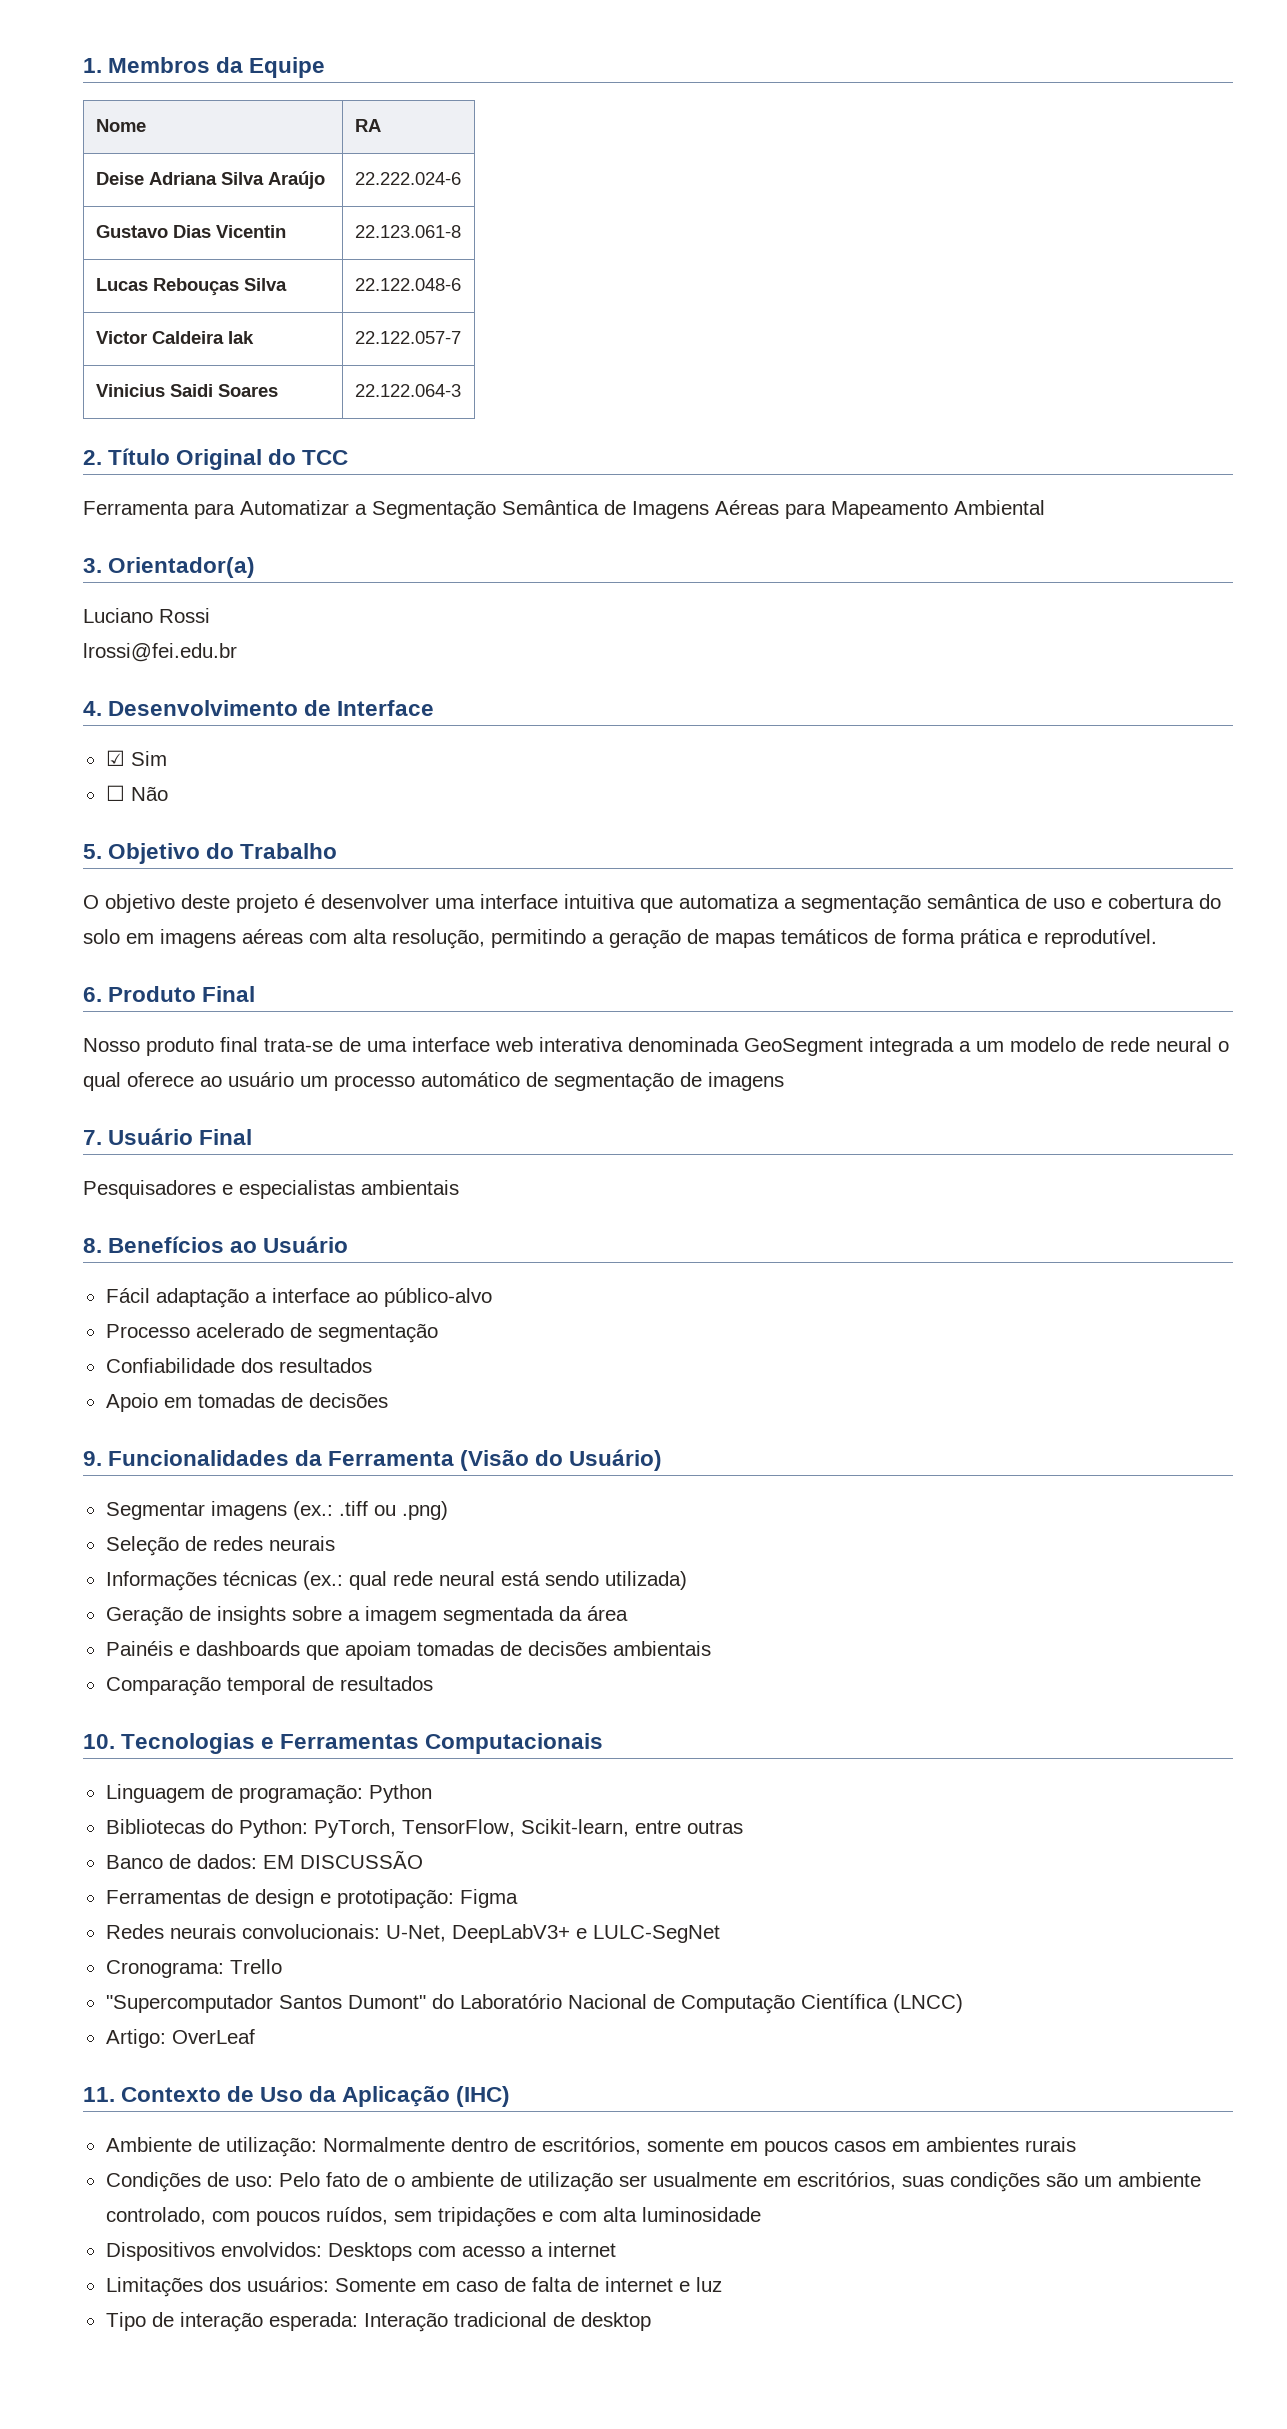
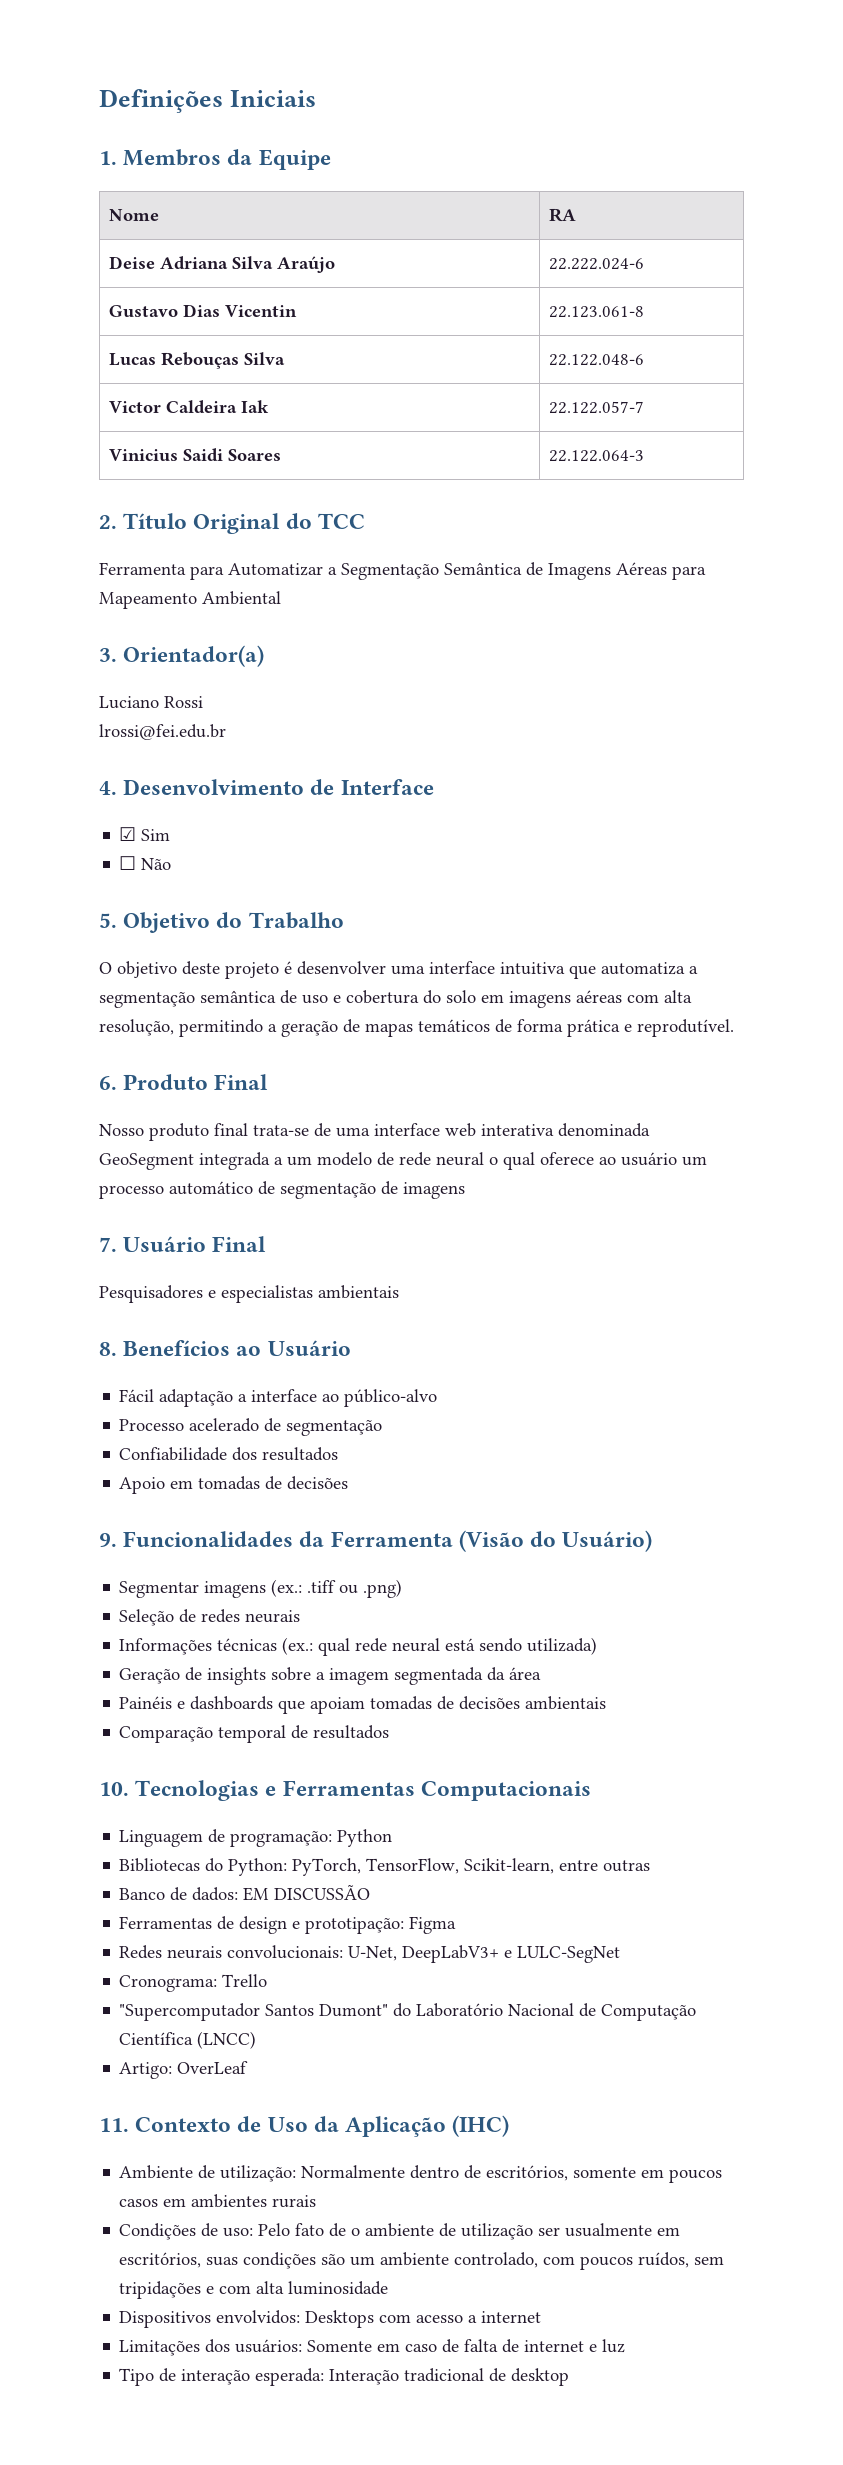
+ Definições Iniciais

